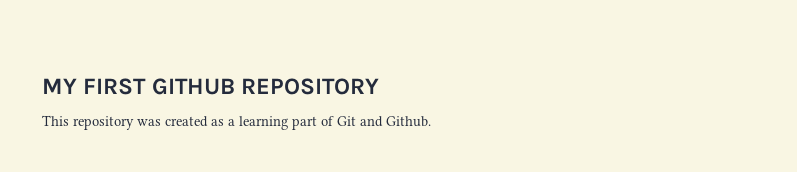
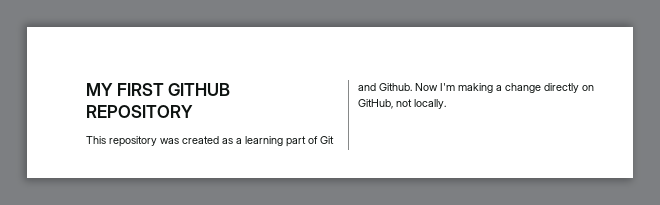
+ Now I'm making a change directly on GitHub, not locally.

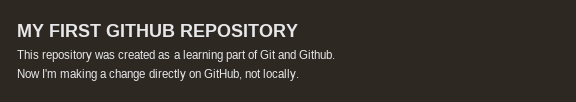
- This repository was created as a learning part of Git and Github. Now I'm making a change directly on GitHub, not locally.
+ This repository was created as a learning part of Git and Github.
+ Now I'm making a change directly on GitHub, not locally.

